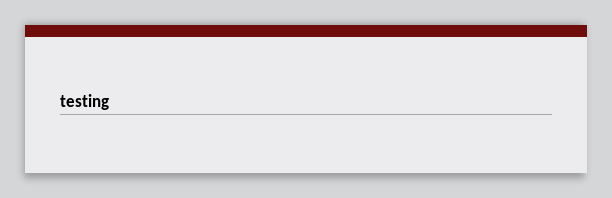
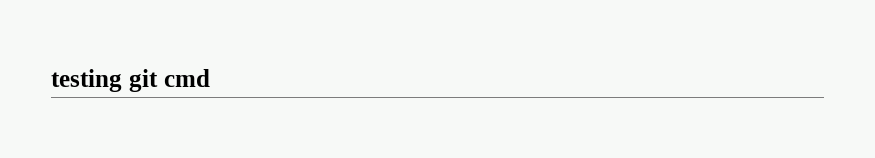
- testing
+ testing git cmd

